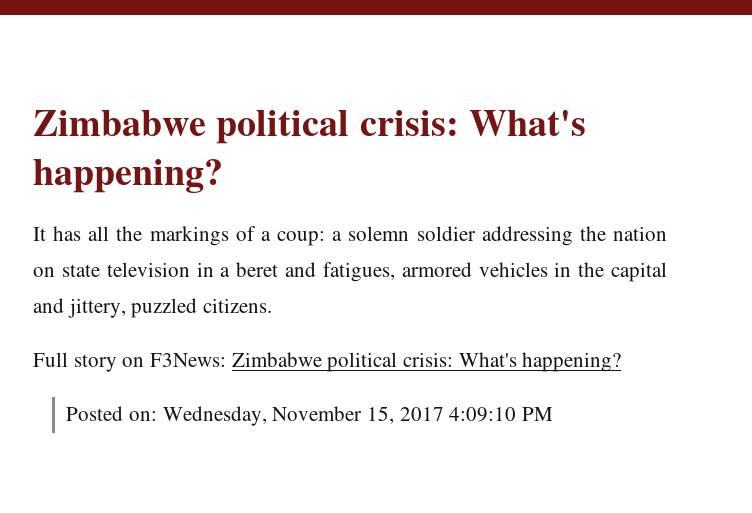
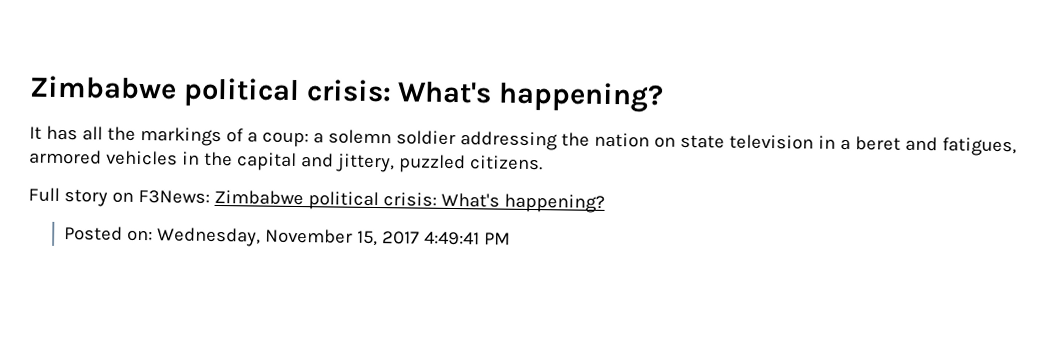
- Posted on: Wednesday, November 15, 2017 4:09:10 PM
+ Posted on: Wednesday, November 15, 2017 4:49:41 PM

